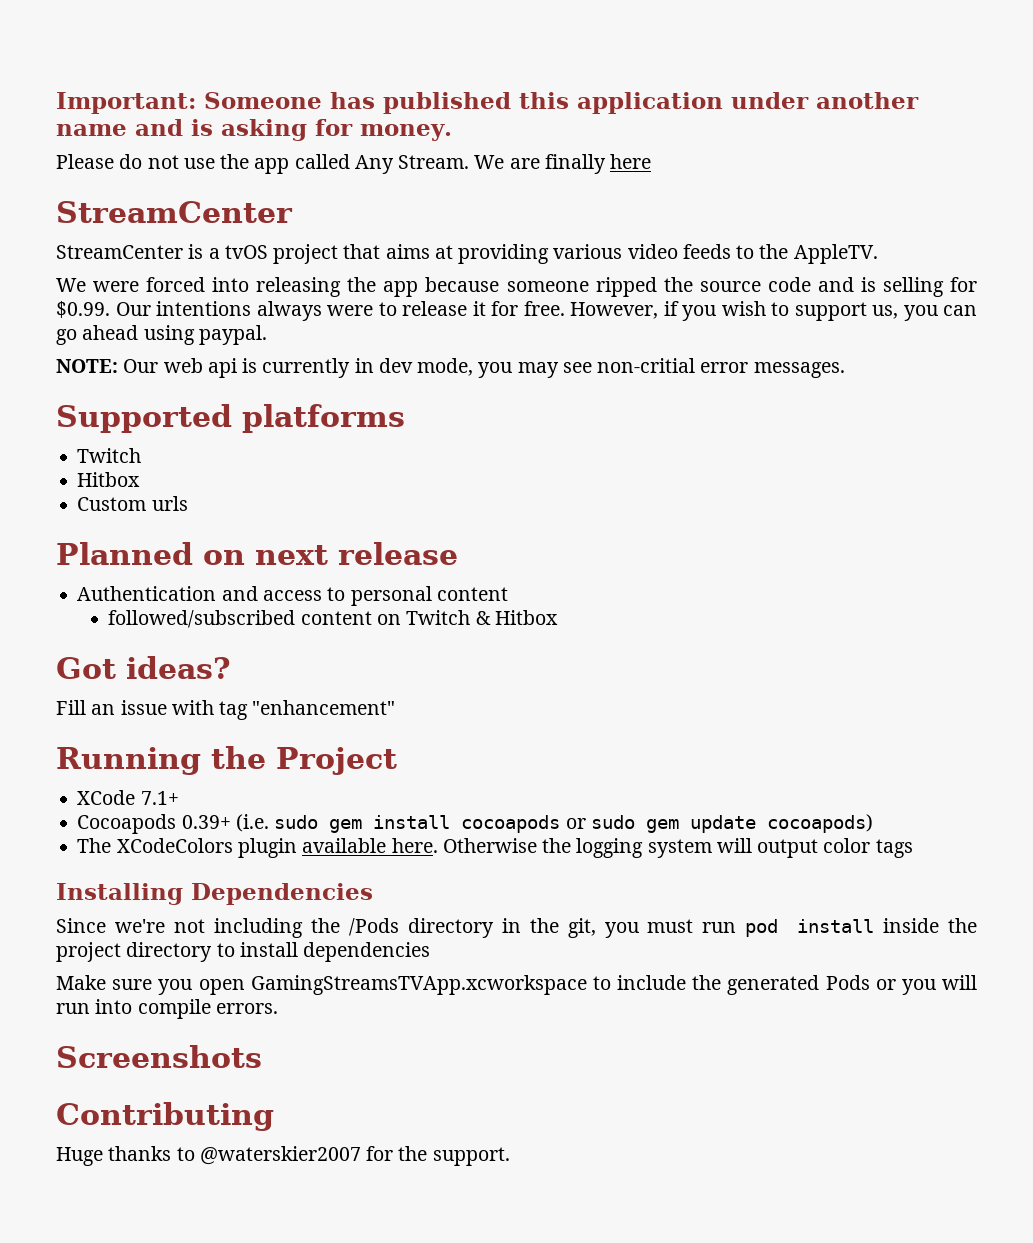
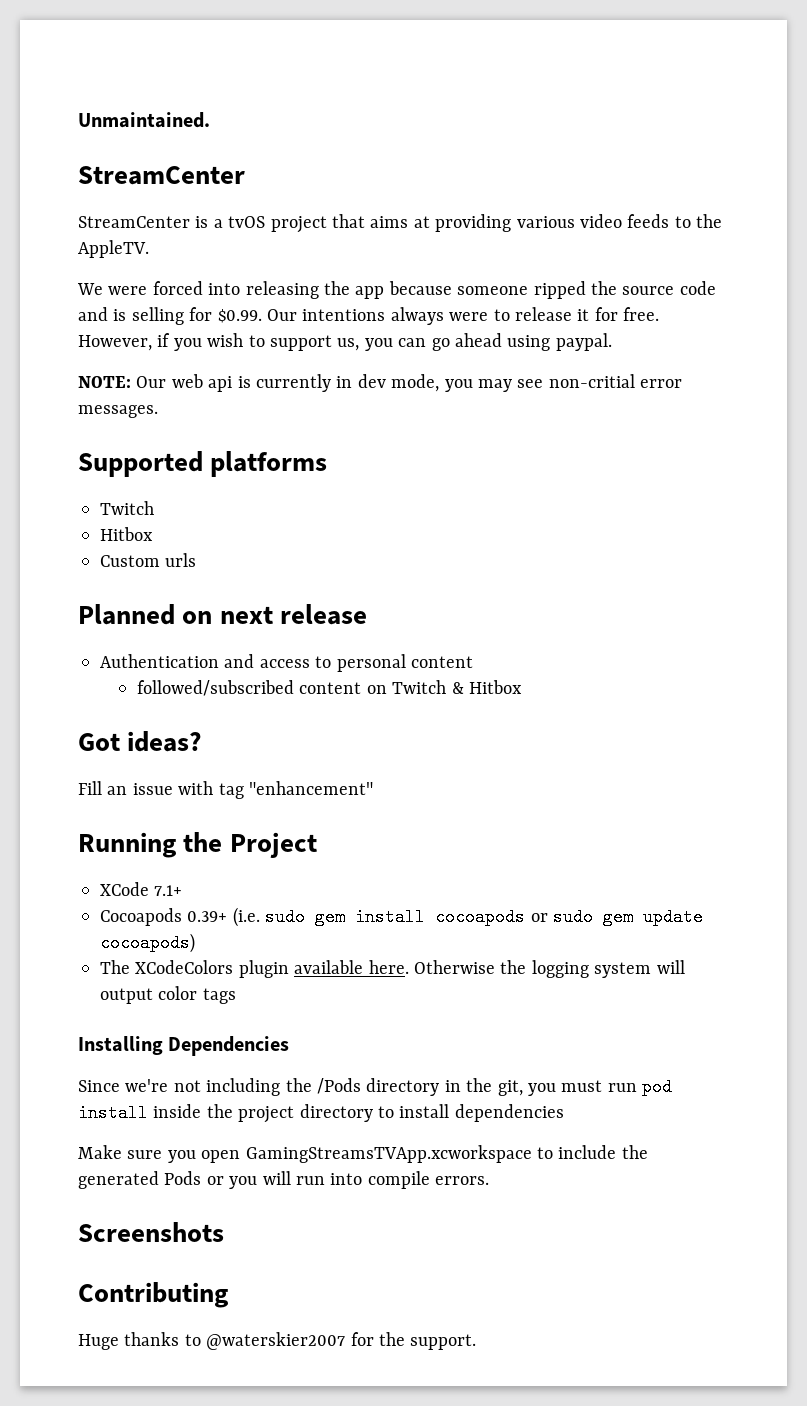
- Important: Someone has published this application under another name and is asking for money.
- Please do not use the app called Any Stream. We are finally here
+ Unmaintained.

